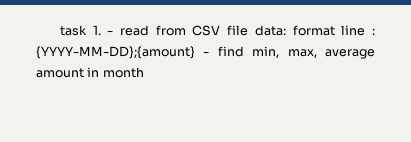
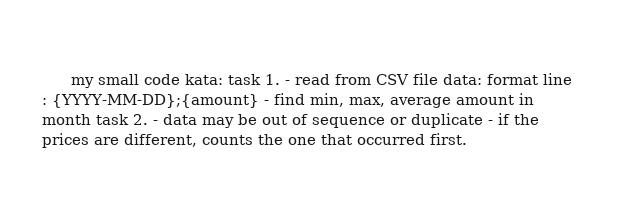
- task 1. - read from CSV file data: format line : {YYYY-MM-DD};{amount} - find min, max, average amount in month
+ my small code kata: task 1. - read from CSV file data: format line : {YYYY-MM-DD};{amount} - find min, max, average amount in month task 2. - data may be out of sequence or duplicate - if the prices are different, counts the one that occurred first.

